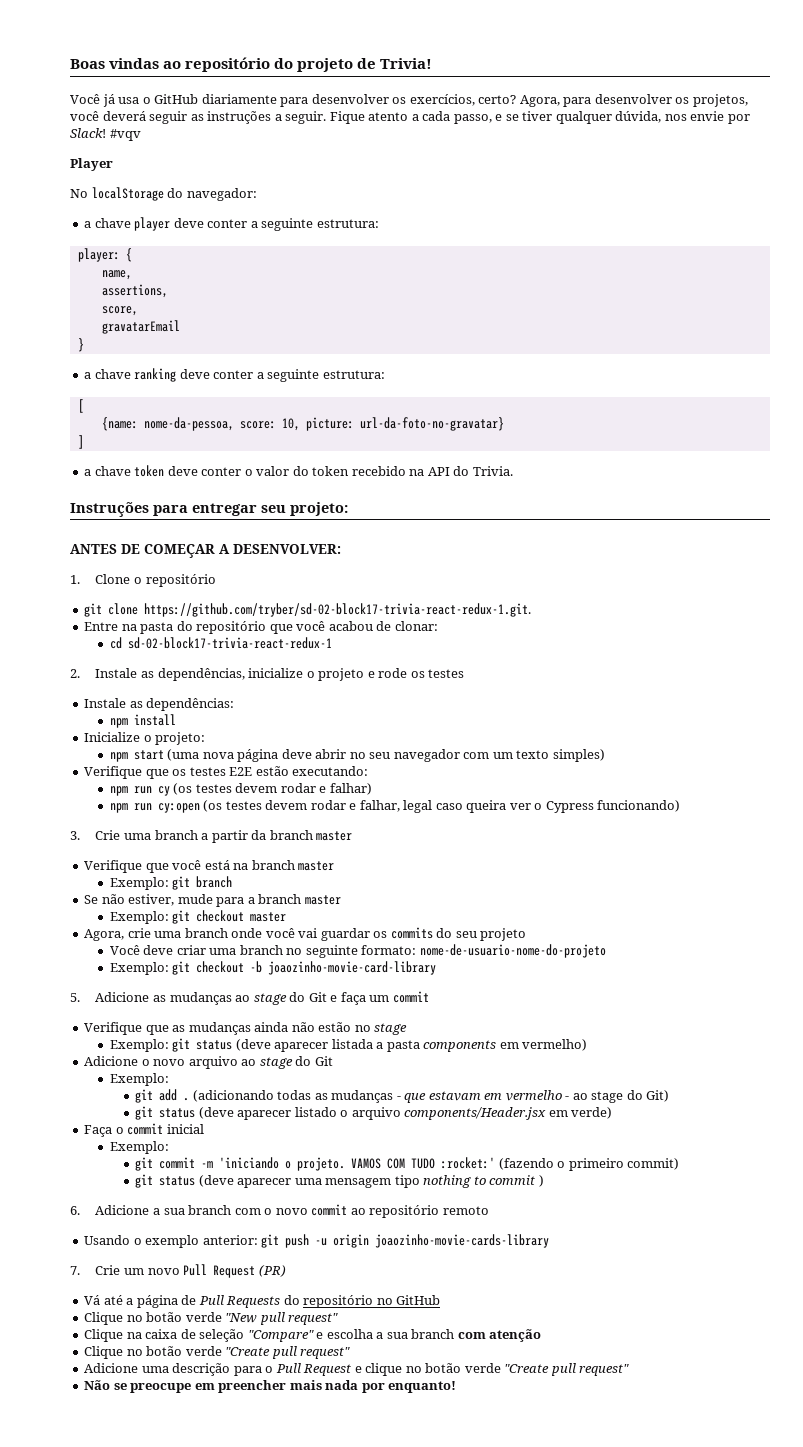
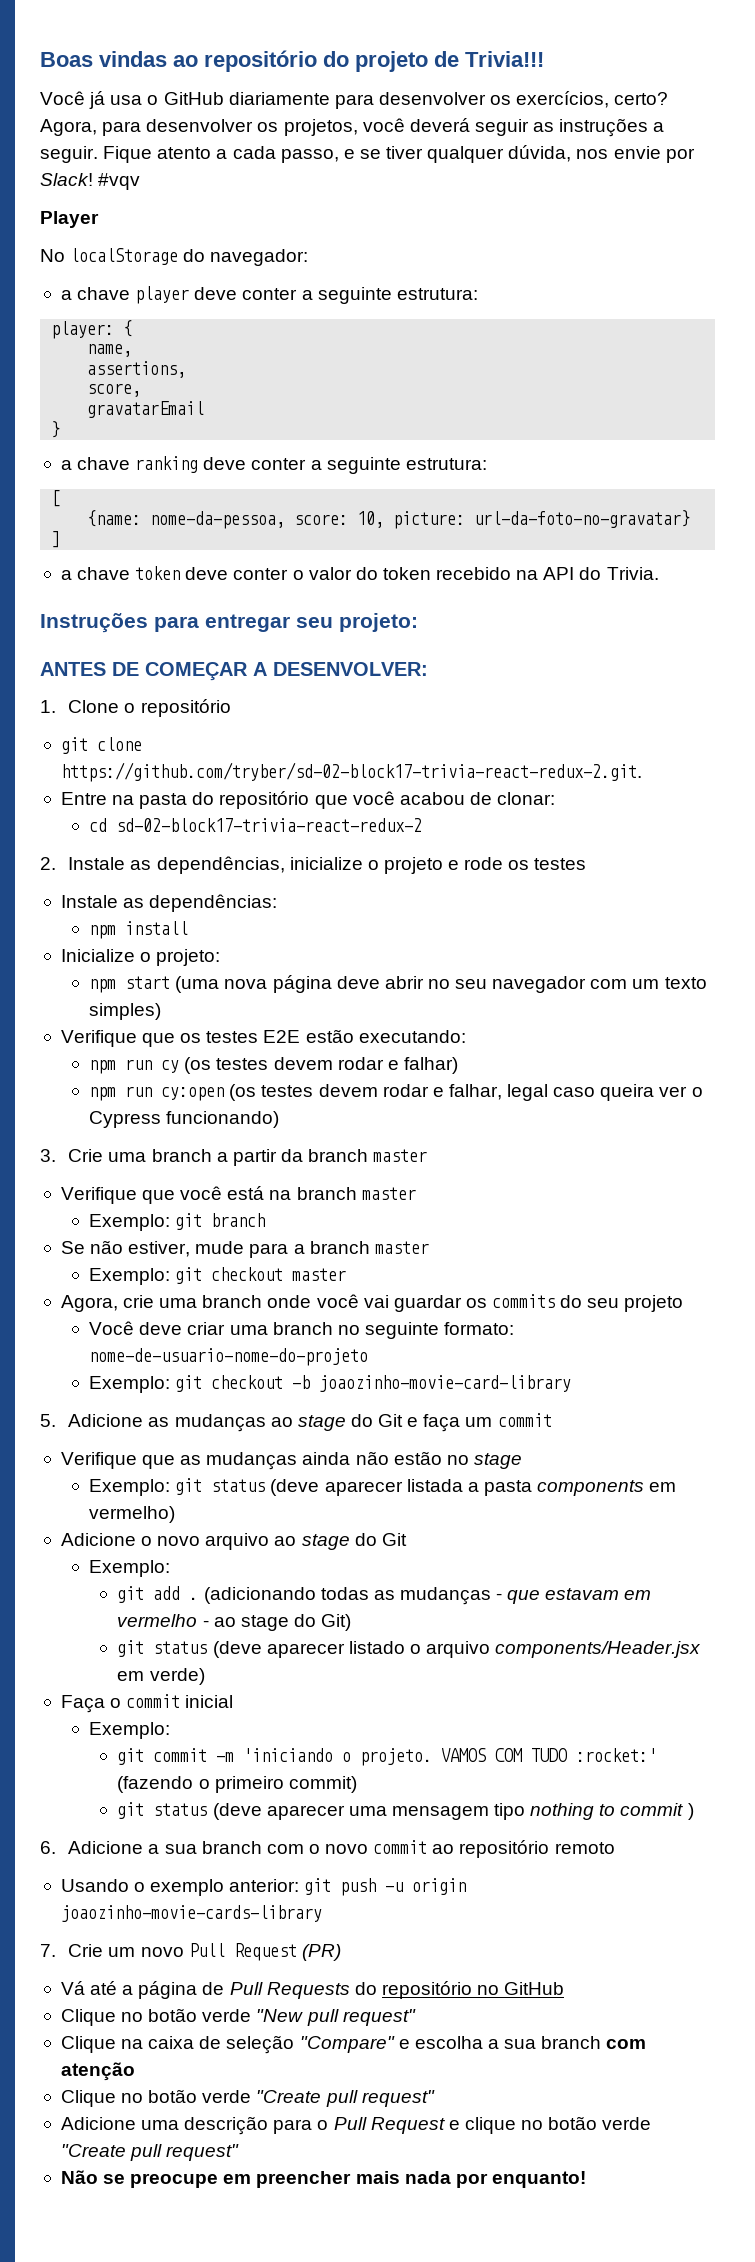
- Boas vindas ao repositório do projeto de Trivia!
+ Boas vindas ao repositório do projeto de Trivia!!!
- git clone https://github.com/tryber/sd-02-block17-trivia-react-redux-1.git.
+ git clone https://github.com/tryber/sd-02-block17-trivia-react-redux-2.git.
- cd sd-02-block17-trivia-react-redux-1
+ cd sd-02-block17-trivia-react-redux-2

